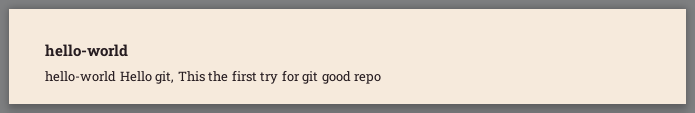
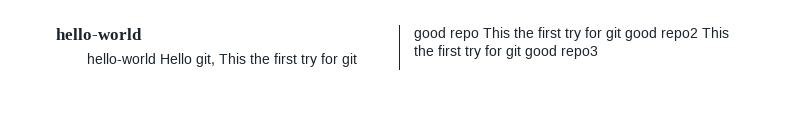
- hello-world Hello git, This the first try for git good repo
+ hello-world Hello git, This the first try for git good repo This the first try for git good repo2 This the first try for git good repo3

